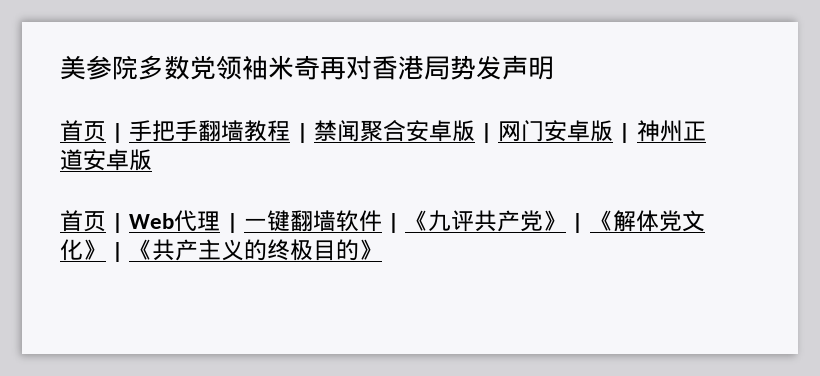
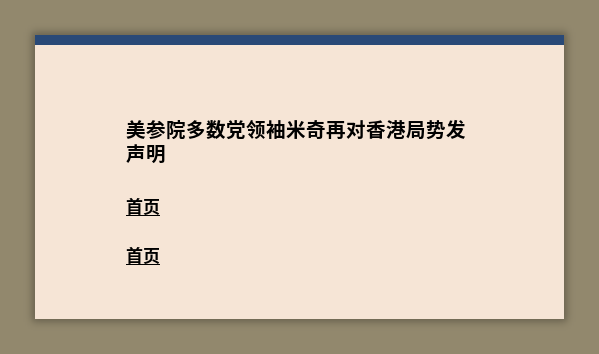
  美参院多数党领袖米奇再对香港局势发声明
- 首页 | 手把手翻墙教程 | 禁闻聚合安卓版 | 网门安卓版 | 神州正道安卓版
- 首页 | Web代理 | 一键翻墙软件 | 《九评共产党》 | 《解体党文化》 | 《共产主义的终极目的》
+ 首页
+ 首页

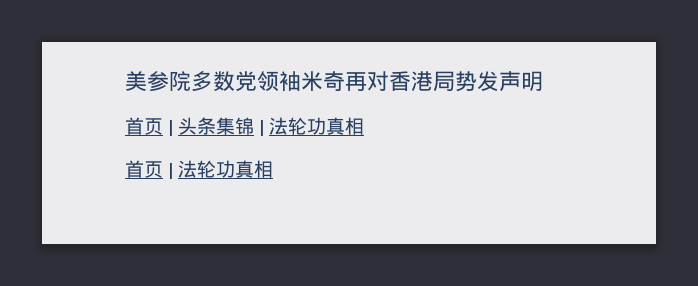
  美参院多数党领袖米奇再对香港局势发声明
- 首页
- 首页
+ 首页 | 头条集锦 | 法轮功真相
+ 首页 | 法轮功真相

